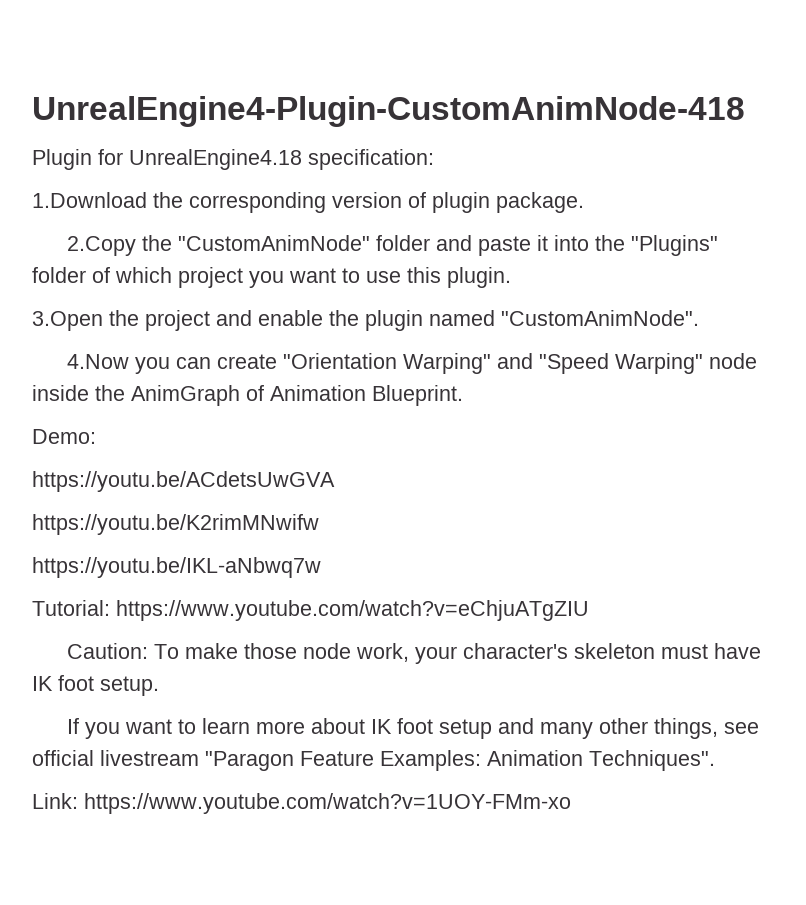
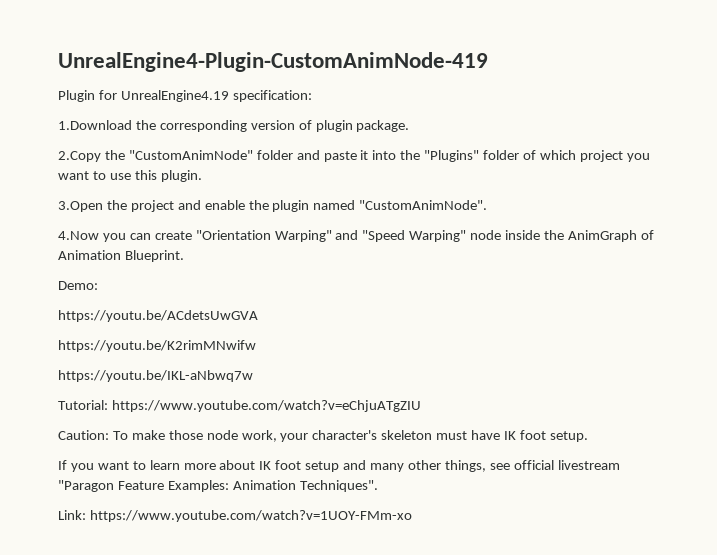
- UnrealEngine4-Plugin-CustomAnimNode-418
+ UnrealEngine4-Plugin-CustomAnimNode-419
- Plugin for UnrealEngine4.18 specification:
+ Plugin for UnrealEngine4.19 specification:

